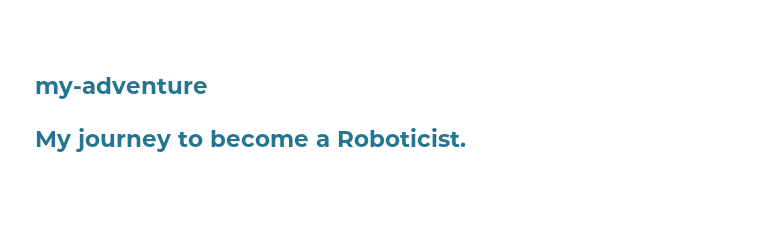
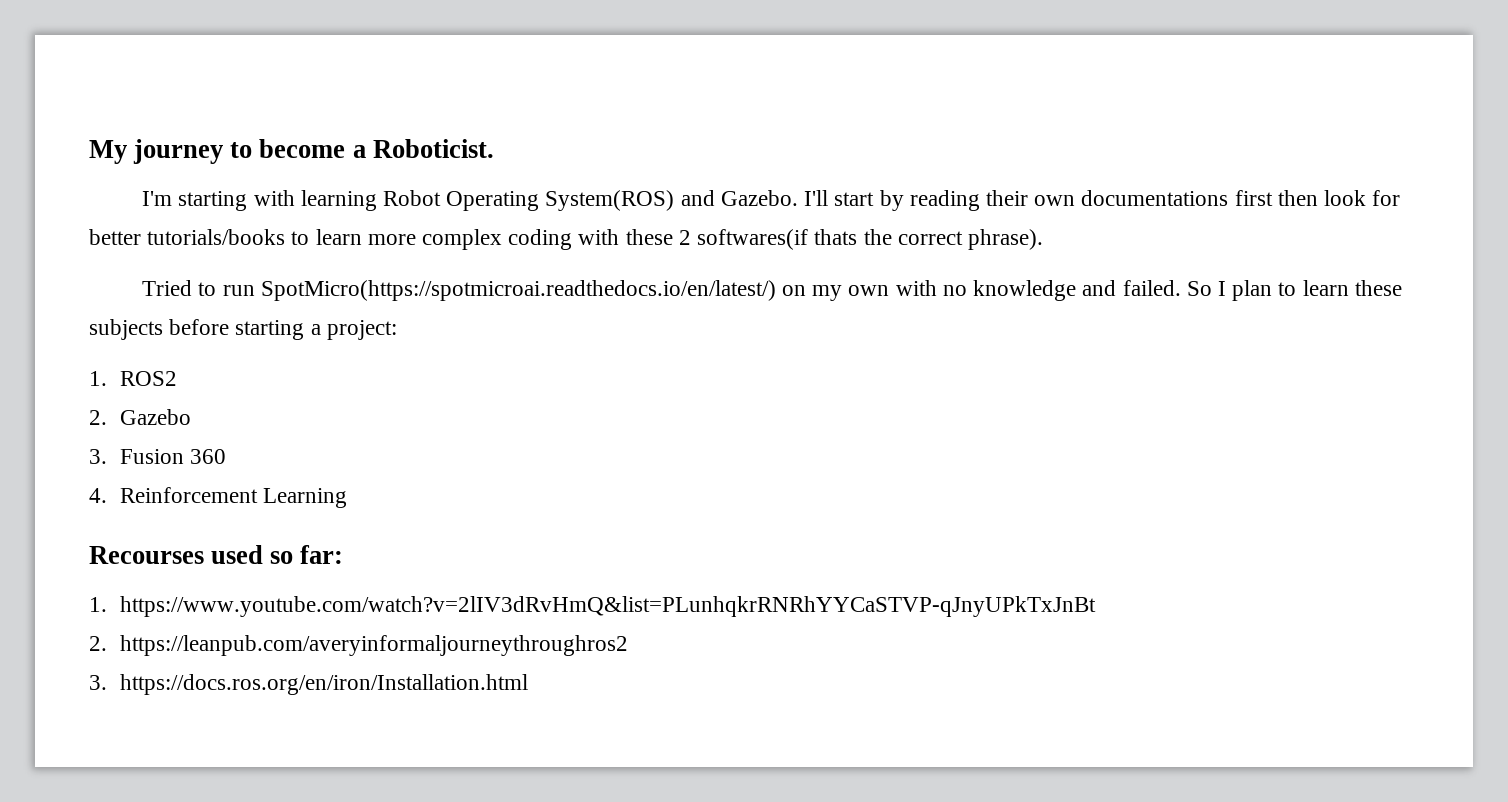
- my-adventure
+ I'm starting with learning Robot Operating System(ROS) and Gazebo. I'll start by reading their own documentations first then look for better tutorials/books to learn more complex coding with these 2 softwares(if thats the correct phrase).
+ Tried to run SpotMicro(https://spotmicroai.readthedocs.io/en/latest/) on my own with no knowledge and failed. So I plan to learn these subjects before starting a project:
+ 1. ROS2
+ 2. Gazebo
+ 3. Fusion 360
+ 4. Reinforcement Learning
+ Recourses used so far:
+ 1. https://www.youtube.com/watch?v=2lIV3dRvHmQ&list=PLunhqkrRNRhYYCaSTVP-qJnyUPkTxJnBt
+ 2. https://leanpub.com/averyinformaljourneythroughros2
+ 3. https://docs.ros.org/en/iron/Installation.html

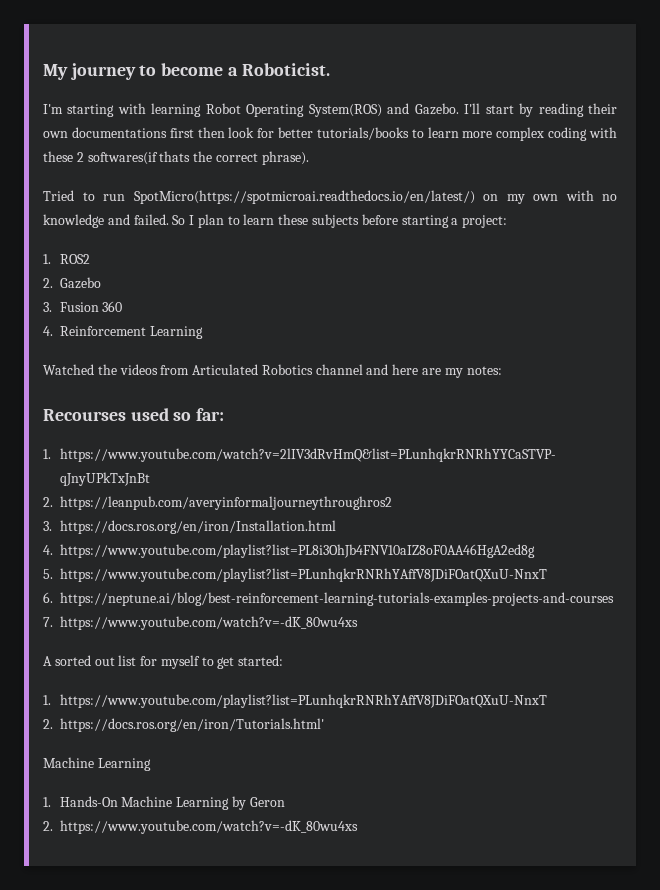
+ Watched the videos from Articulated Robotics channel and here are my notes:
+ 4. https://www.youtube.com/playlist?list=PL8i3OhJb4FNV10aIZ8oF0AA46HgA2ed8g
+ 5. https://www.youtube.com/playlist?list=PLunhqkrRNRhYAffV8JDiFOatQXuU-NnxT
+ 6. https://neptune.ai/blog/best-reinforcement-learning-tutorials-examples-projects-and-courses
+ 7. https://www.youtube.com/watch?v=-dK_80wu4xs
+ A sorted out list for myself to get started:
+ 1. https://www.youtube.com/playlist?list=PLunhqkrRNRhYAffV8JDiFOatQXuU-NnxT
+ 2. https://docs.ros.org/en/iron/Tutorials.html'
+ Machine Learning
+ 1. Hands-On Machine Learning by Geron
+ 2. https://www.youtube.com/watch?v=-dK_80wu4xs

